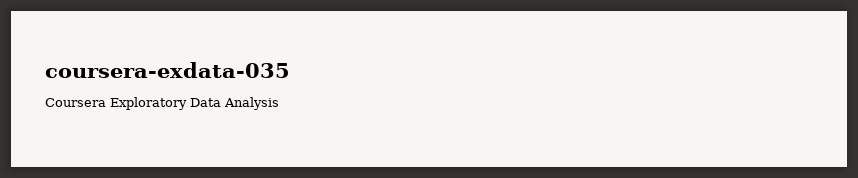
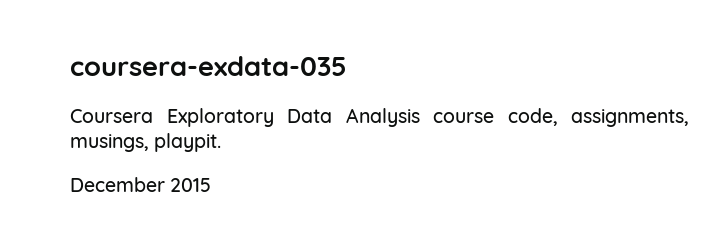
- Coursera Exploratory Data Analysis
+ Coursera Exploratory Data Analysis course code, assignments, musings, playpit.
+ December 2015

